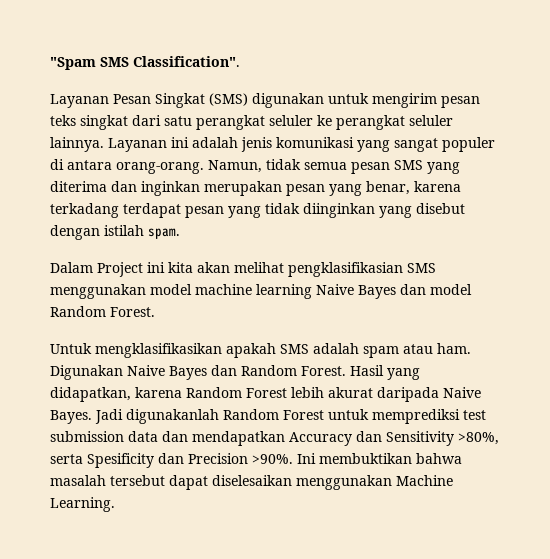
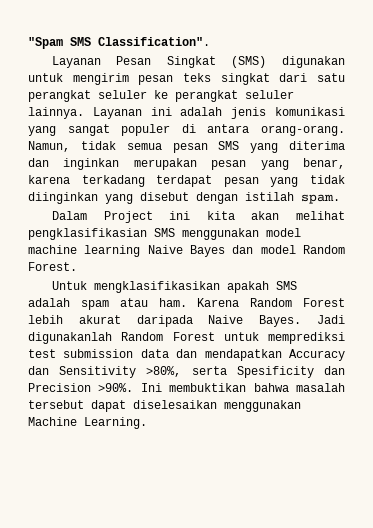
- Digunakan Naive Bayes dan Random Forest. Hasil yang didapatkan, karena Random Forest lebih akurat daripada Naive Bayes.
+ Karena Random Forest lebih akurat daripada Naive Bayes.

